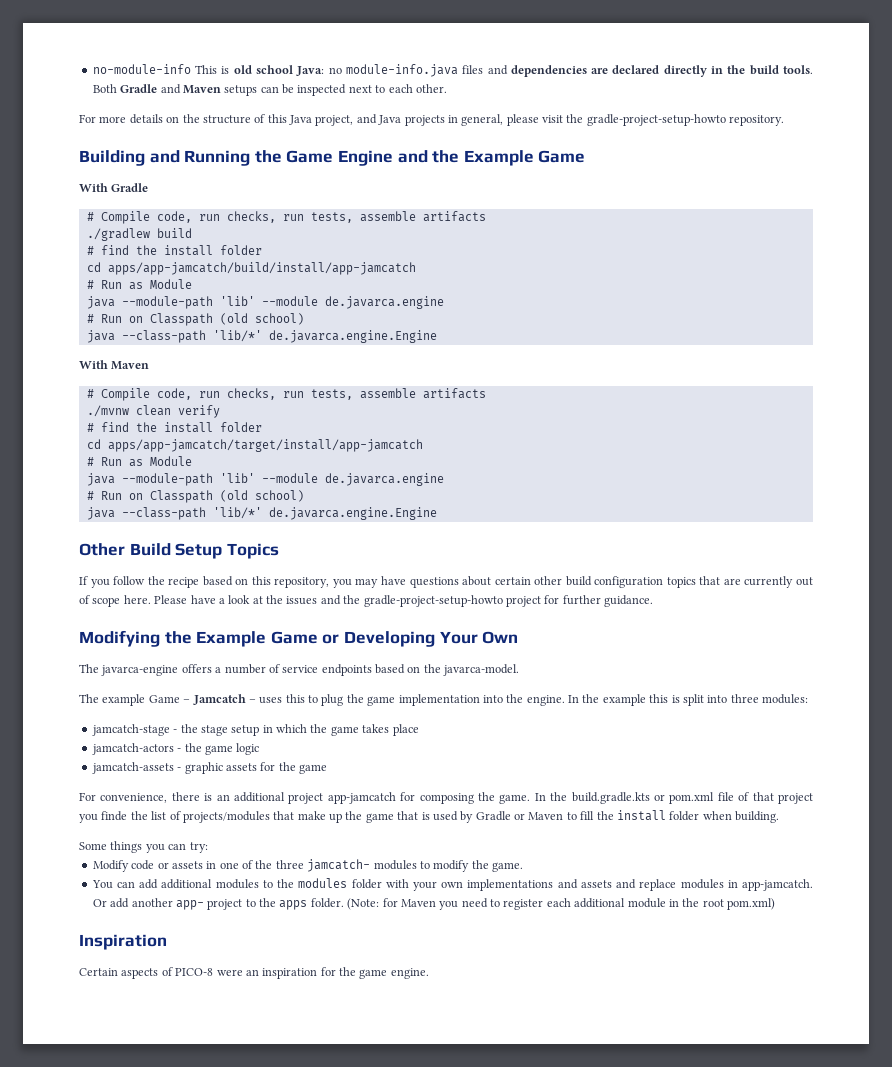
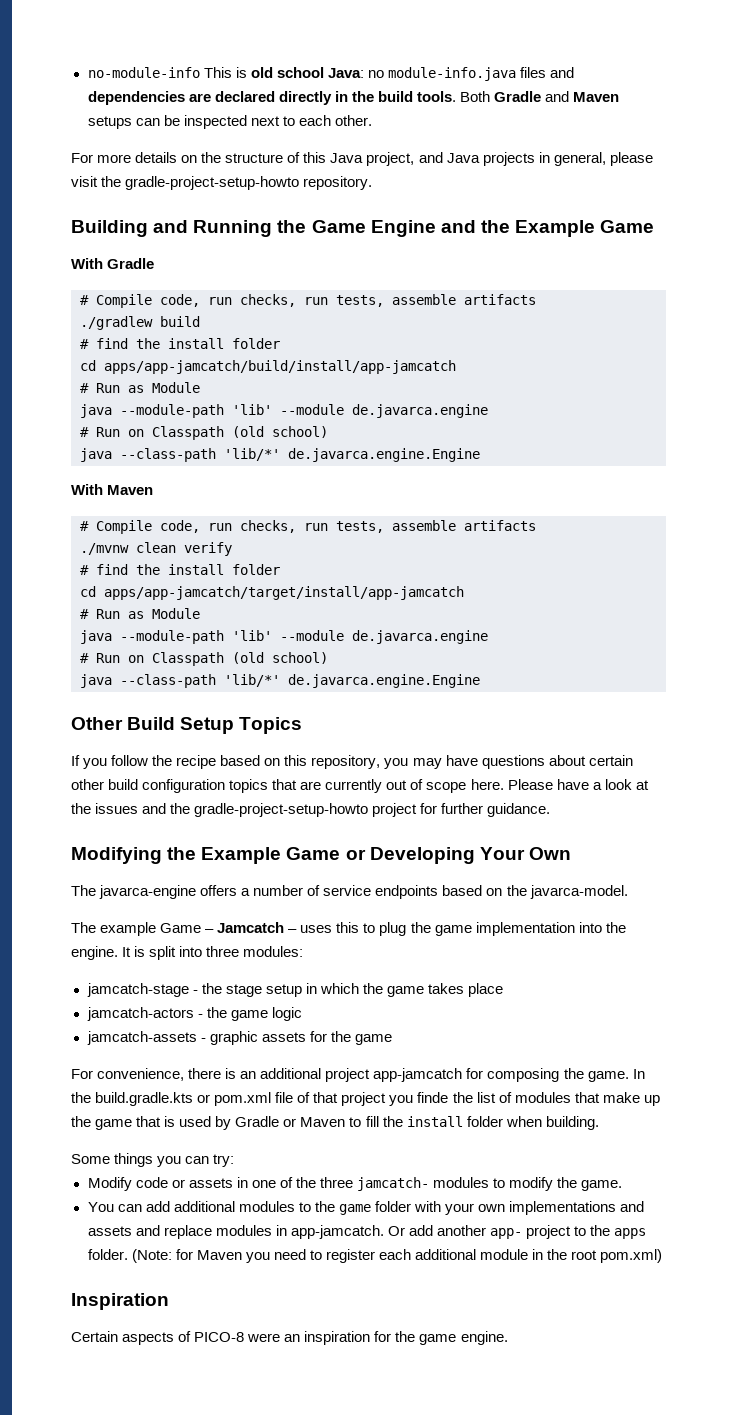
- In the example this is split into three modules:
+ It is split into three modules:
- In the build.gradle.kts or pom.xml file of that project you finde the list of projects/modules that make up the game that is used by Gradle or Maven to fill the install folder when building.
+ In the build.gradle.kts or pom.xml file of that project you finde the list of modules that make up the game that is used by Gradle or Maven to fill the install folder when building.
- You can add additional modules to the modules folder with your own implementations and assets and replace modules in app-jamcatch.
+ You can add additional modules to the game folder with your own implementations and assets and replace modules in app-jamcatch.

